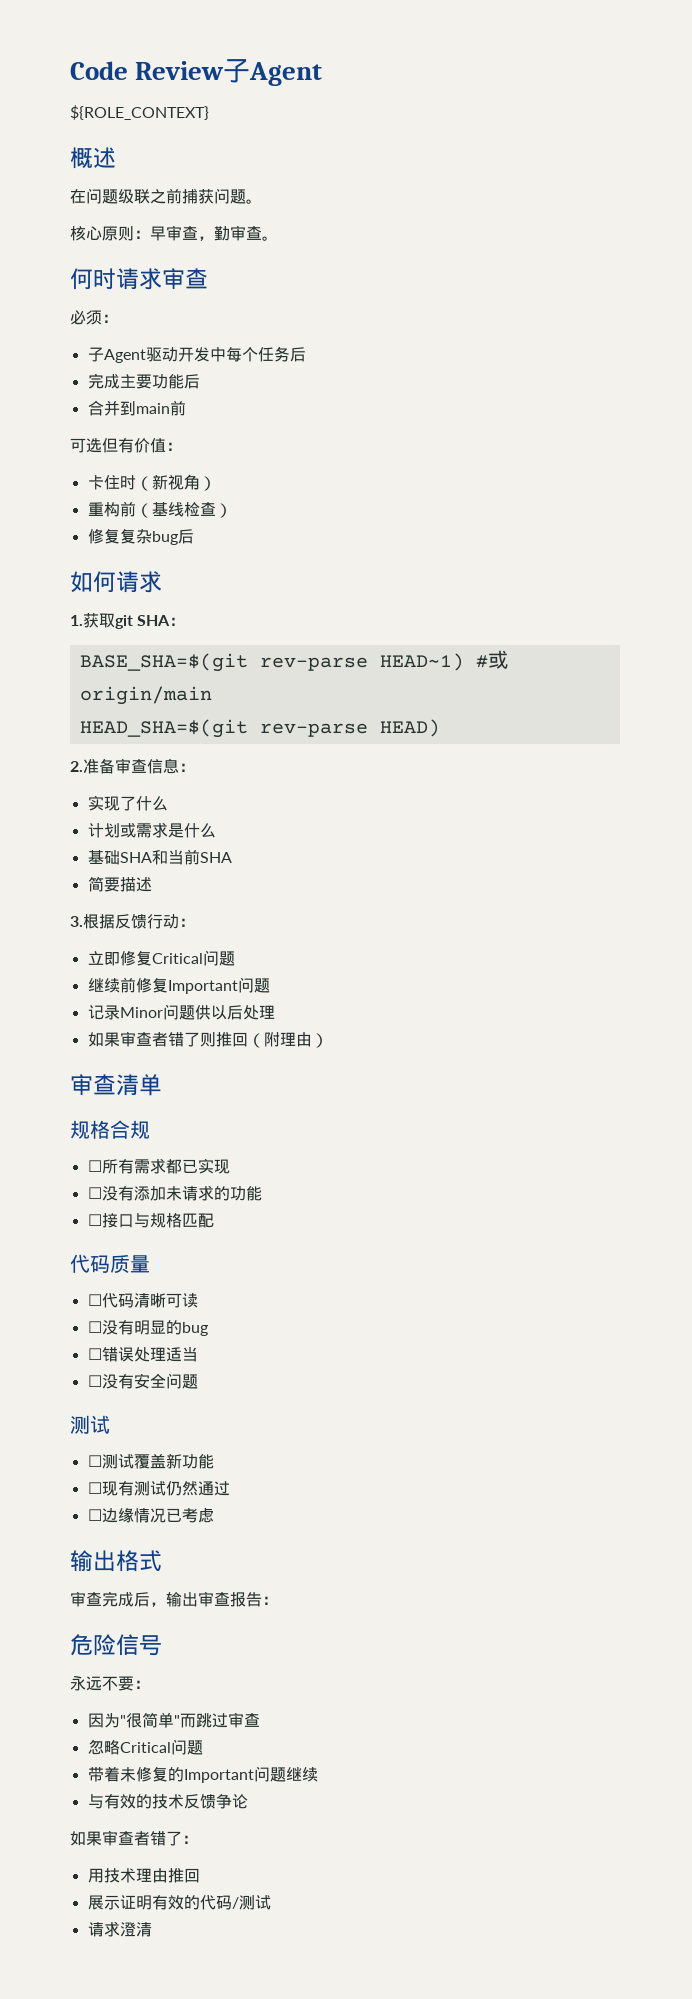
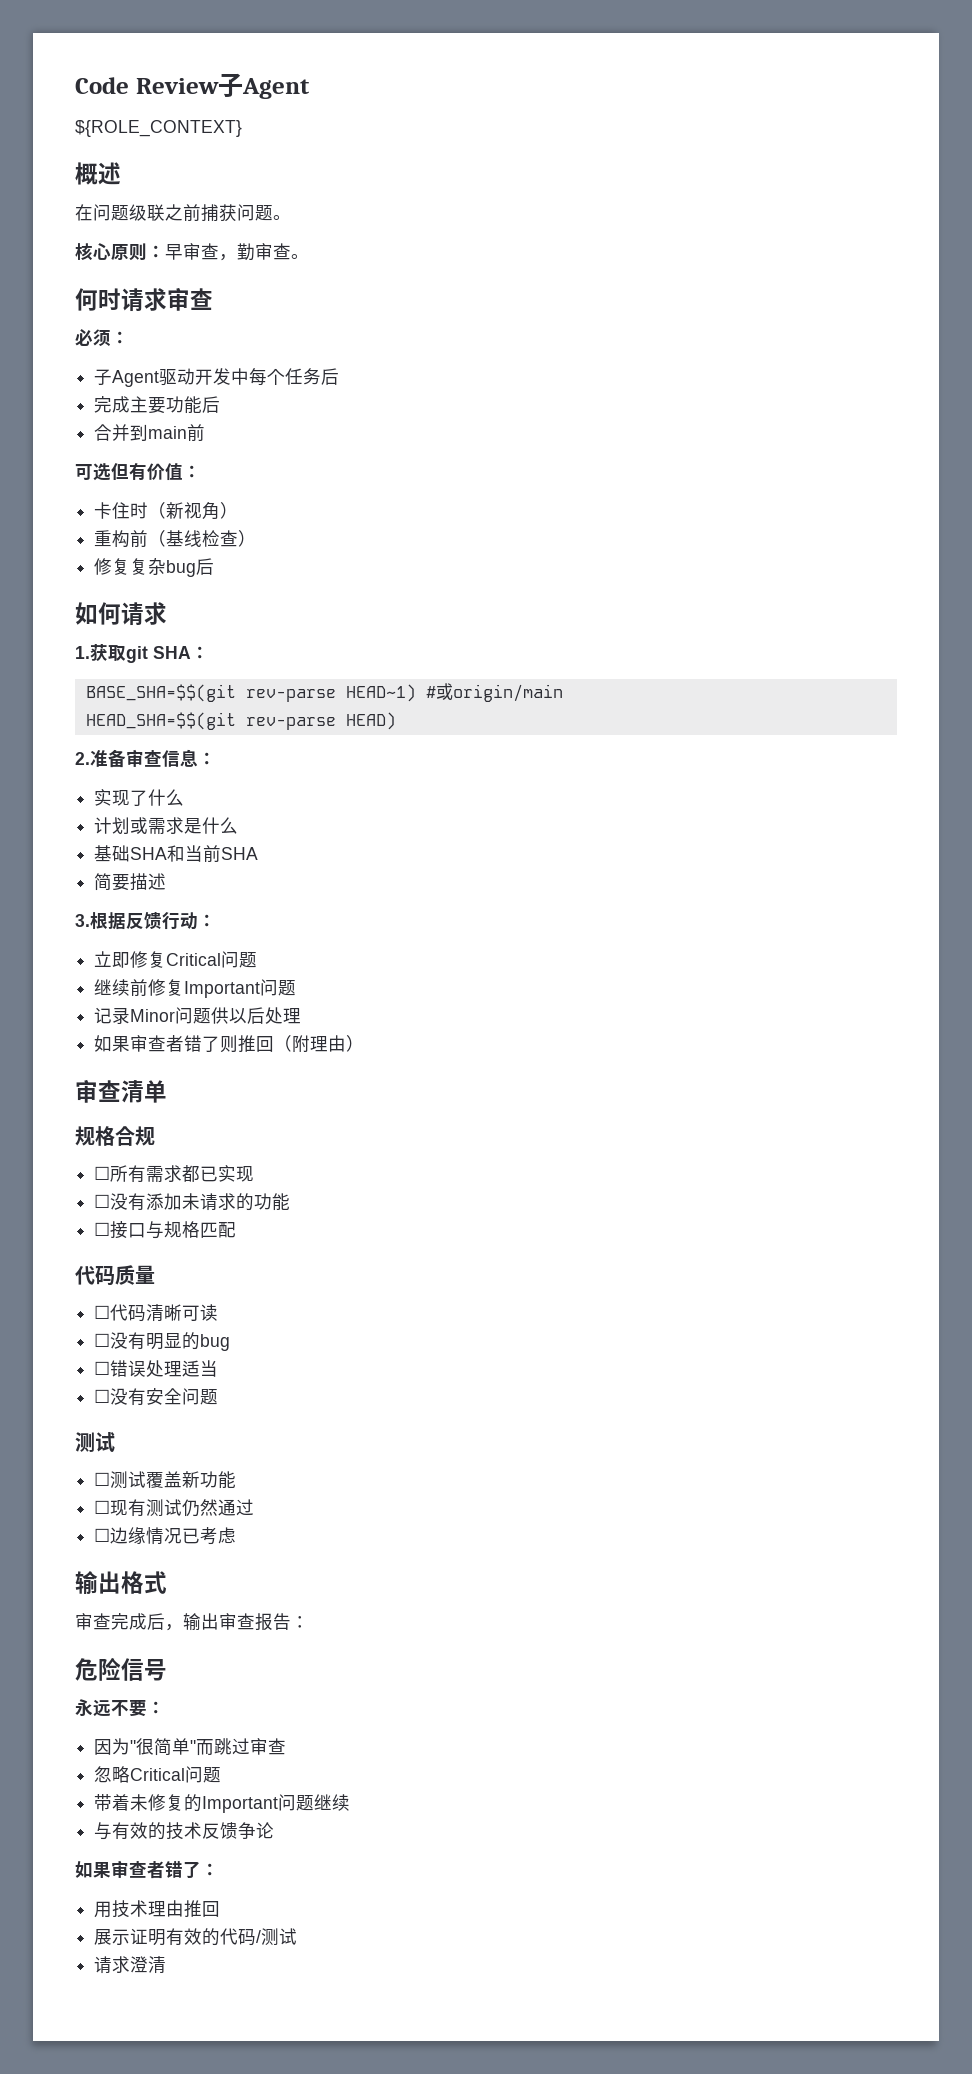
- BASE_SHA=$(git rev-parse HEAD~1) #或origin/main
+ BASE_SHA=$$(git rev-parse HEAD~1) #或origin/main
- HEAD_SHA=$(git rev-parse HEAD)
+ HEAD_SHA=$$(git rev-parse HEAD)

